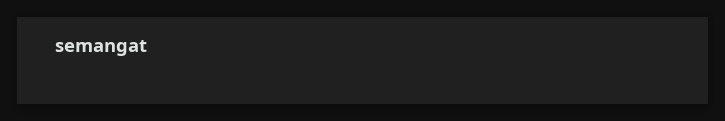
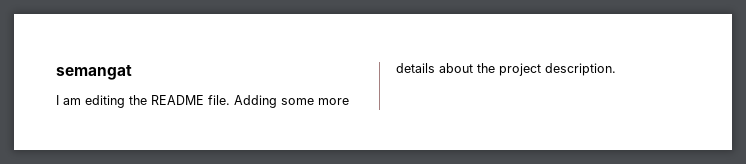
+ I am editing the README file. Adding some more details about the project description.

